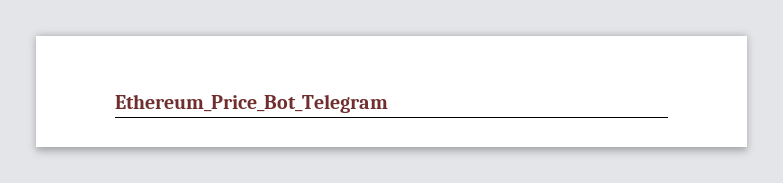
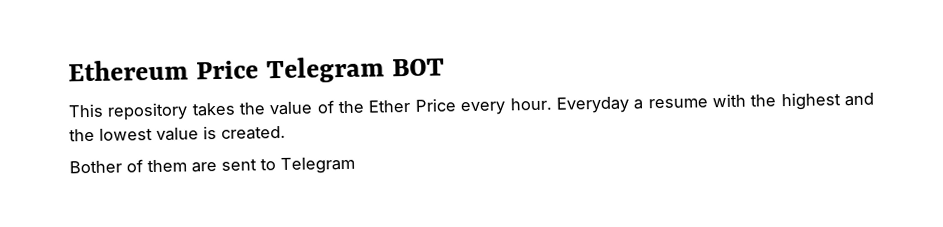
- Ethereum_Price_Bot_Telegram
+ Ethereum Price Telegram BOT
+ This repository takes the value of the Ether Price every hour. Everyday a resume with the highest and the lowest value is created.
+ Bother of them are sent to Telegram

